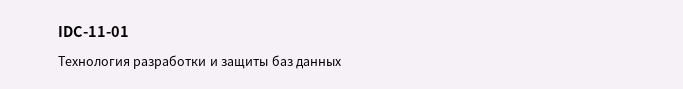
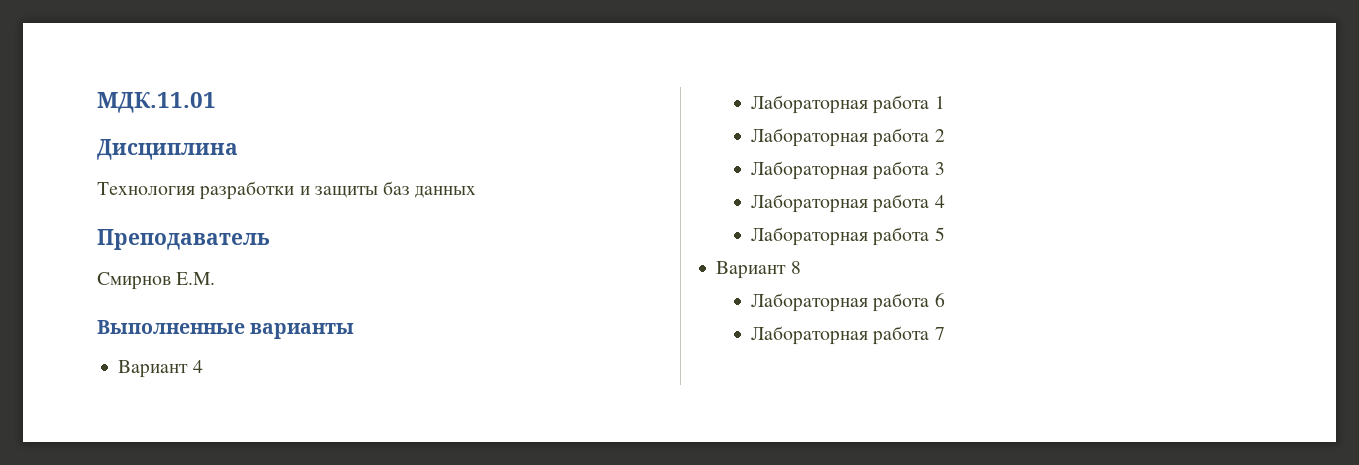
- IDC-11-01
+ МДК.11.01
+ Дисциплина
+ Преподаватель
+ Смирнов Е.М.
+ Выполненные варианты
+ Вариант 4
+ Лабораторная работа 1
+ Лабораторная работа 2
+ Лабораторная работа 3
+ Лабораторная работа 4
+ Лабораторная работа 5
+ Вариант 8
+ Лабораторная работа 6
+ Лабораторная работа 7

